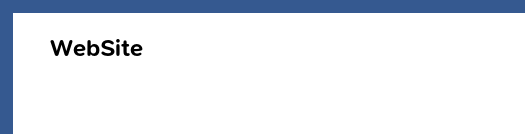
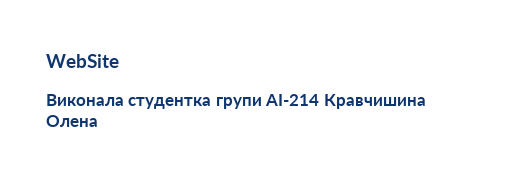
+ Виконала студентка групи АІ-214 Кравчишина Олена

